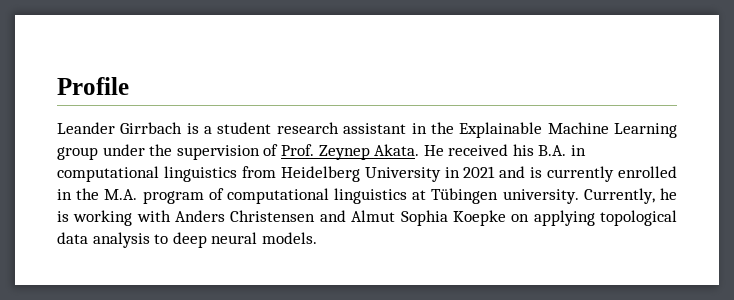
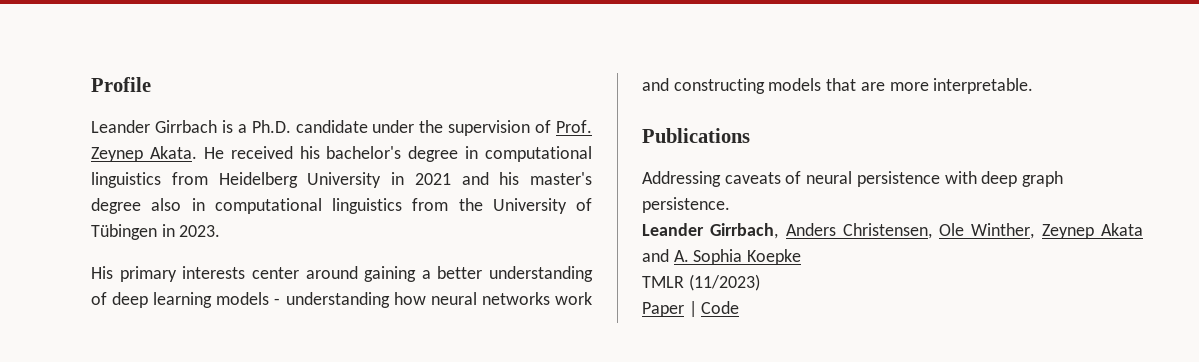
- Leander Girrbach is a student research assistant in the Explainable Machine Learning group under the supervision of Prof. Zeynep Akata.
+ Leander Girrbach is a Ph.D. candidate under the supervision of Prof. Zeynep Akata.
- He received his B.A. in computational linguistics from Heidelberg University in 2021 and is currently enrolled in the M.A. program of computational linguistics at Tübingen university. Currently, he is working with Anders Christensen and Almut Sophia Koepke on applying topological data analysis to deep neural models.
+ He received his bachelor's degree in computational linguistics from Heidelberg University in 2021 and his master's degree also in computational linguistics from the University of Tübingen in 2023.
+ His primary interests center around gaining a better understanding of deep learning models - understanding how neural networks work and constructing models that are more interpretable.
+ Publications
+ Addressing caveats of neural persistence with deep graph persistence.
+ Leander Girrbach, Anders Christensen, Ole Winther, Zeynep Akata and A. Sophia Koepke
+ TMLR (11/2023)
+ Paper | Code

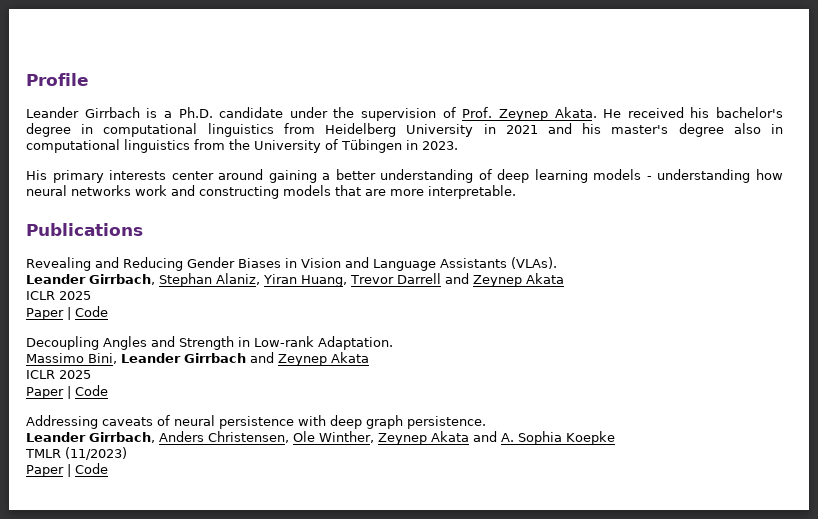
+ Revealing and Reducing Gender Biases in Vision and Language Assistants (VLAs).
+ Leander Girrbach, Stephan Alaniz, Yiran Huang, Trevor Darrell and Zeynep Akata
+ ICLR 2025
+ Paper | Code
+ Decoupling Angles and Strength in Low-rank Adaptation.
+ Massimo Bini, Leander Girrbach and Zeynep Akata
+ ICLR 2025
+ Paper | Code

